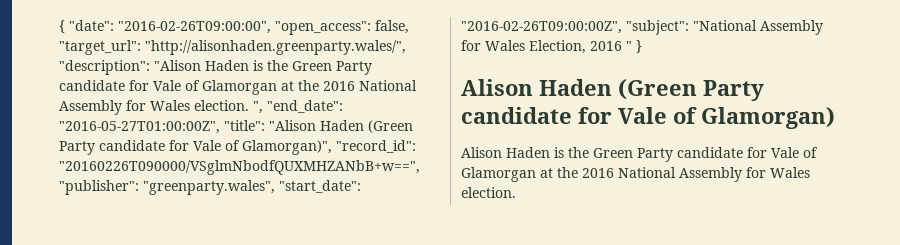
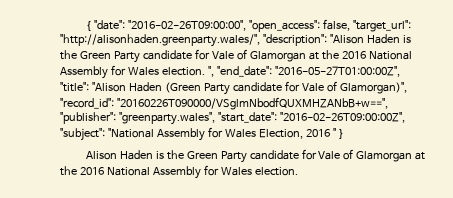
- Alison Haden (Green Party candidate for Vale of Glamorgan)

